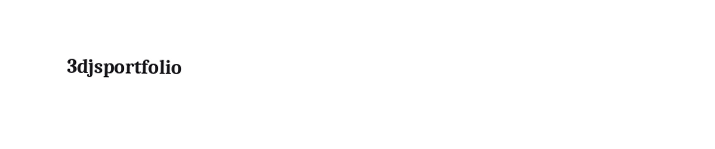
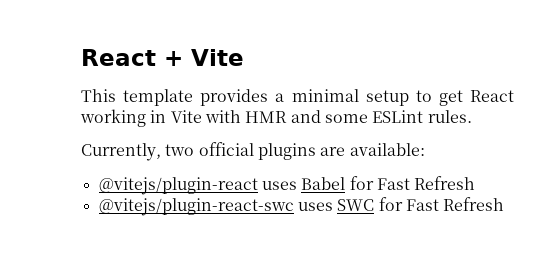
- 3djsportfolio
+ React + Vite
+ This template provides a minimal setup to get React working in Vite with HMR and some ESLint rules.
+ Currently, two official plugins are available:
+ @vitejs/plugin-react uses Babel for Fast Refresh
+ @vitejs/plugin-react-swc uses SWC for Fast Refresh

